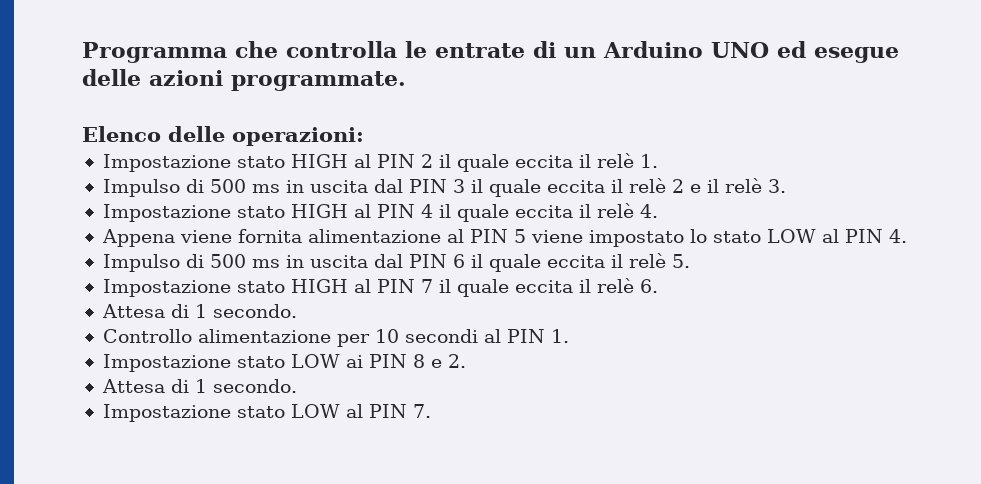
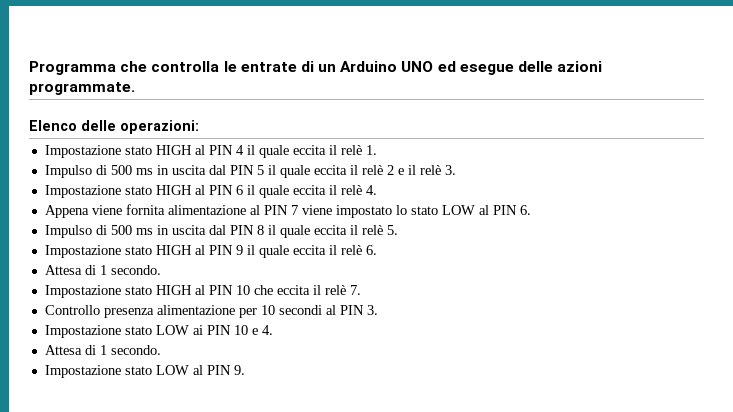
- Impostazione stato HIGH al PIN 2 il quale eccita il relè 1.
+ Impostazione stato HIGH al PIN 4 il quale eccita il relè 1.
- Impulso di 500 ms in uscita dal PIN 3 il quale eccita il relè 2 e il relè 3.
+ Impulso di 500 ms in uscita dal PIN 5 il quale eccita il relè 2 e il relè 3.
- Impostazione stato HIGH al PIN 4 il quale eccita il relè 4.
+ Impostazione stato HIGH al PIN 6 il quale eccita il relè 4.
- Appena viene fornita alimentazione al PIN 5 viene impostato lo stato LOW al PIN 4.
- Impulso di 500 ms in uscita dal PIN 6 il quale eccita il relè 5.
+ Appena viene fornita alimentazione al PIN 7 viene impostato lo stato LOW al PIN 6.
+ Impulso di 500 ms in uscita dal PIN 8 il quale eccita il relè 5.
- Impostazione stato HIGH al PIN 7 il quale eccita il relè 6.
+ Impostazione stato HIGH al PIN 9 il quale eccita il relè 6.
+ Impostazione stato HIGH al PIN 10 che eccita il relè 7.
- Controllo alimentazione per 10 secondi al PIN 1.
+ Controllo presenza alimentazione per 10 secondi al PIN 3.
- Impostazione stato LOW ai PIN 8 e 2.
+ Impostazione stato LOW ai PIN 10 e 4.
- Impostazione stato LOW al PIN 7.
+ Impostazione stato LOW al PIN 9.

